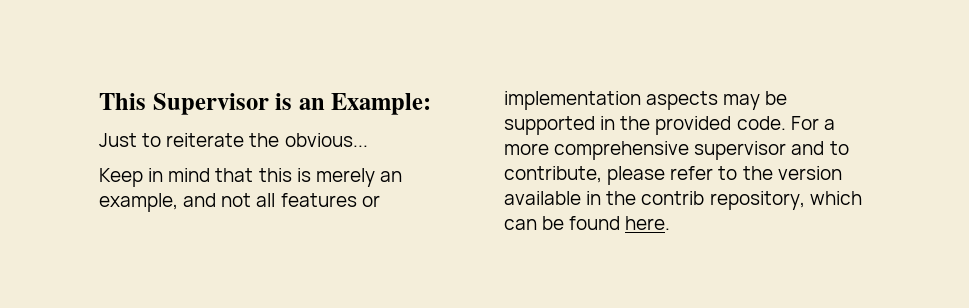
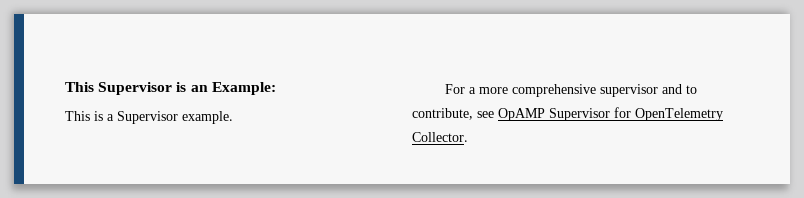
- Just to reiterate the obvious...
- Keep in mind that this is merely an example, and not all features or implementation aspects may be supported in the provided code. For a more comprehensive supervisor and to contribute, please refer to the version available in the contrib repository, which can be found here.
+ This is a Supervisor example.
+ For a more comprehensive supervisor and to contribute, see OpAMP Supervisor for OpenTelemetry Collector.

